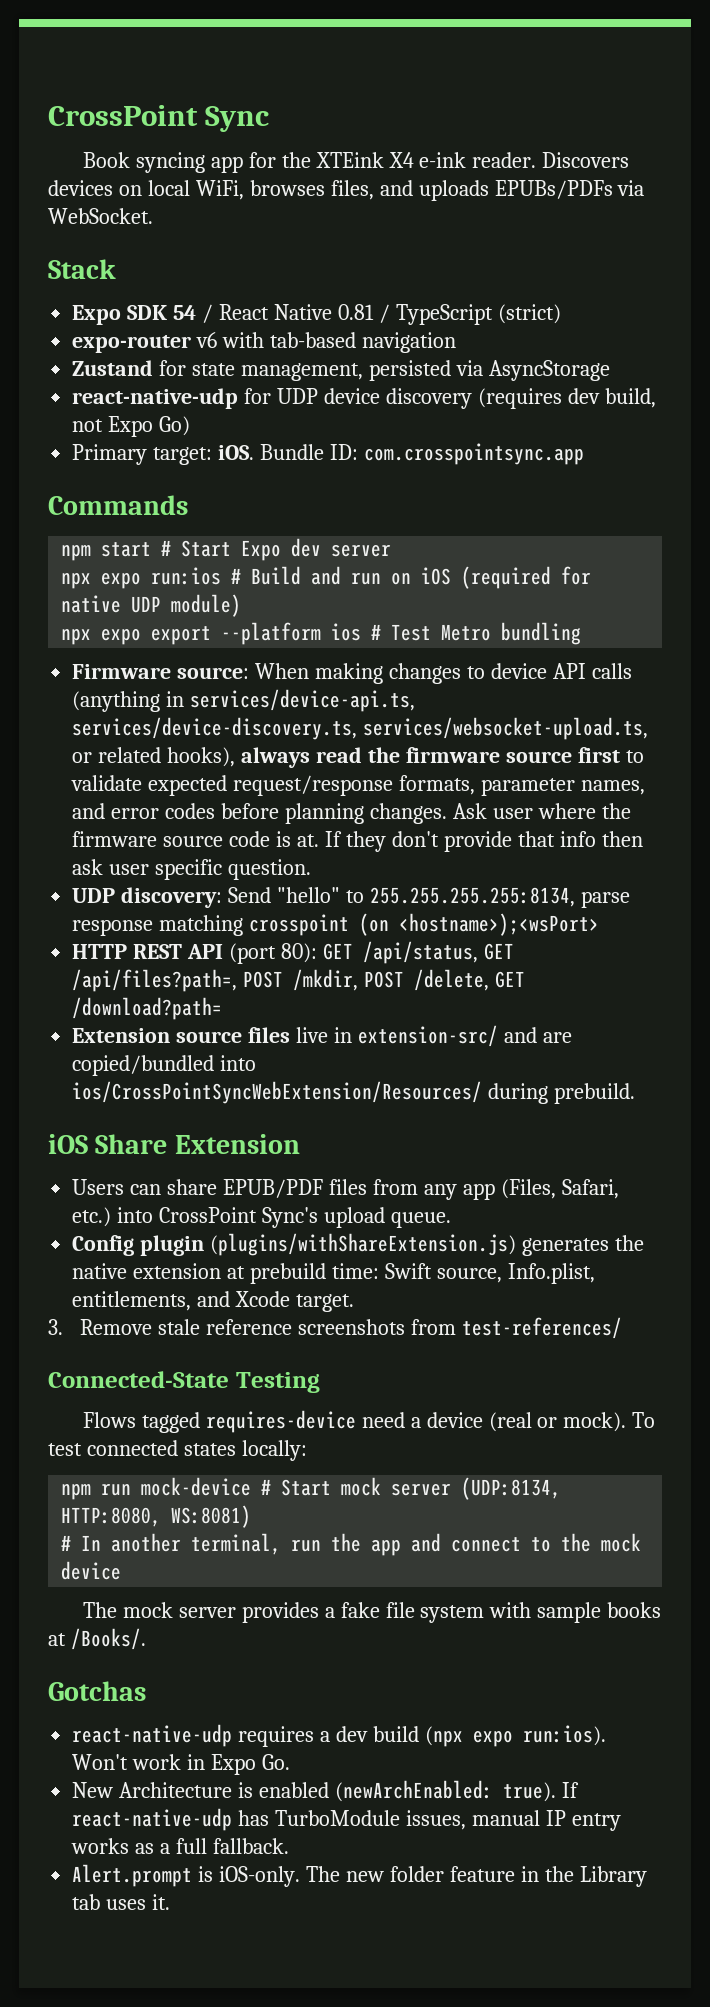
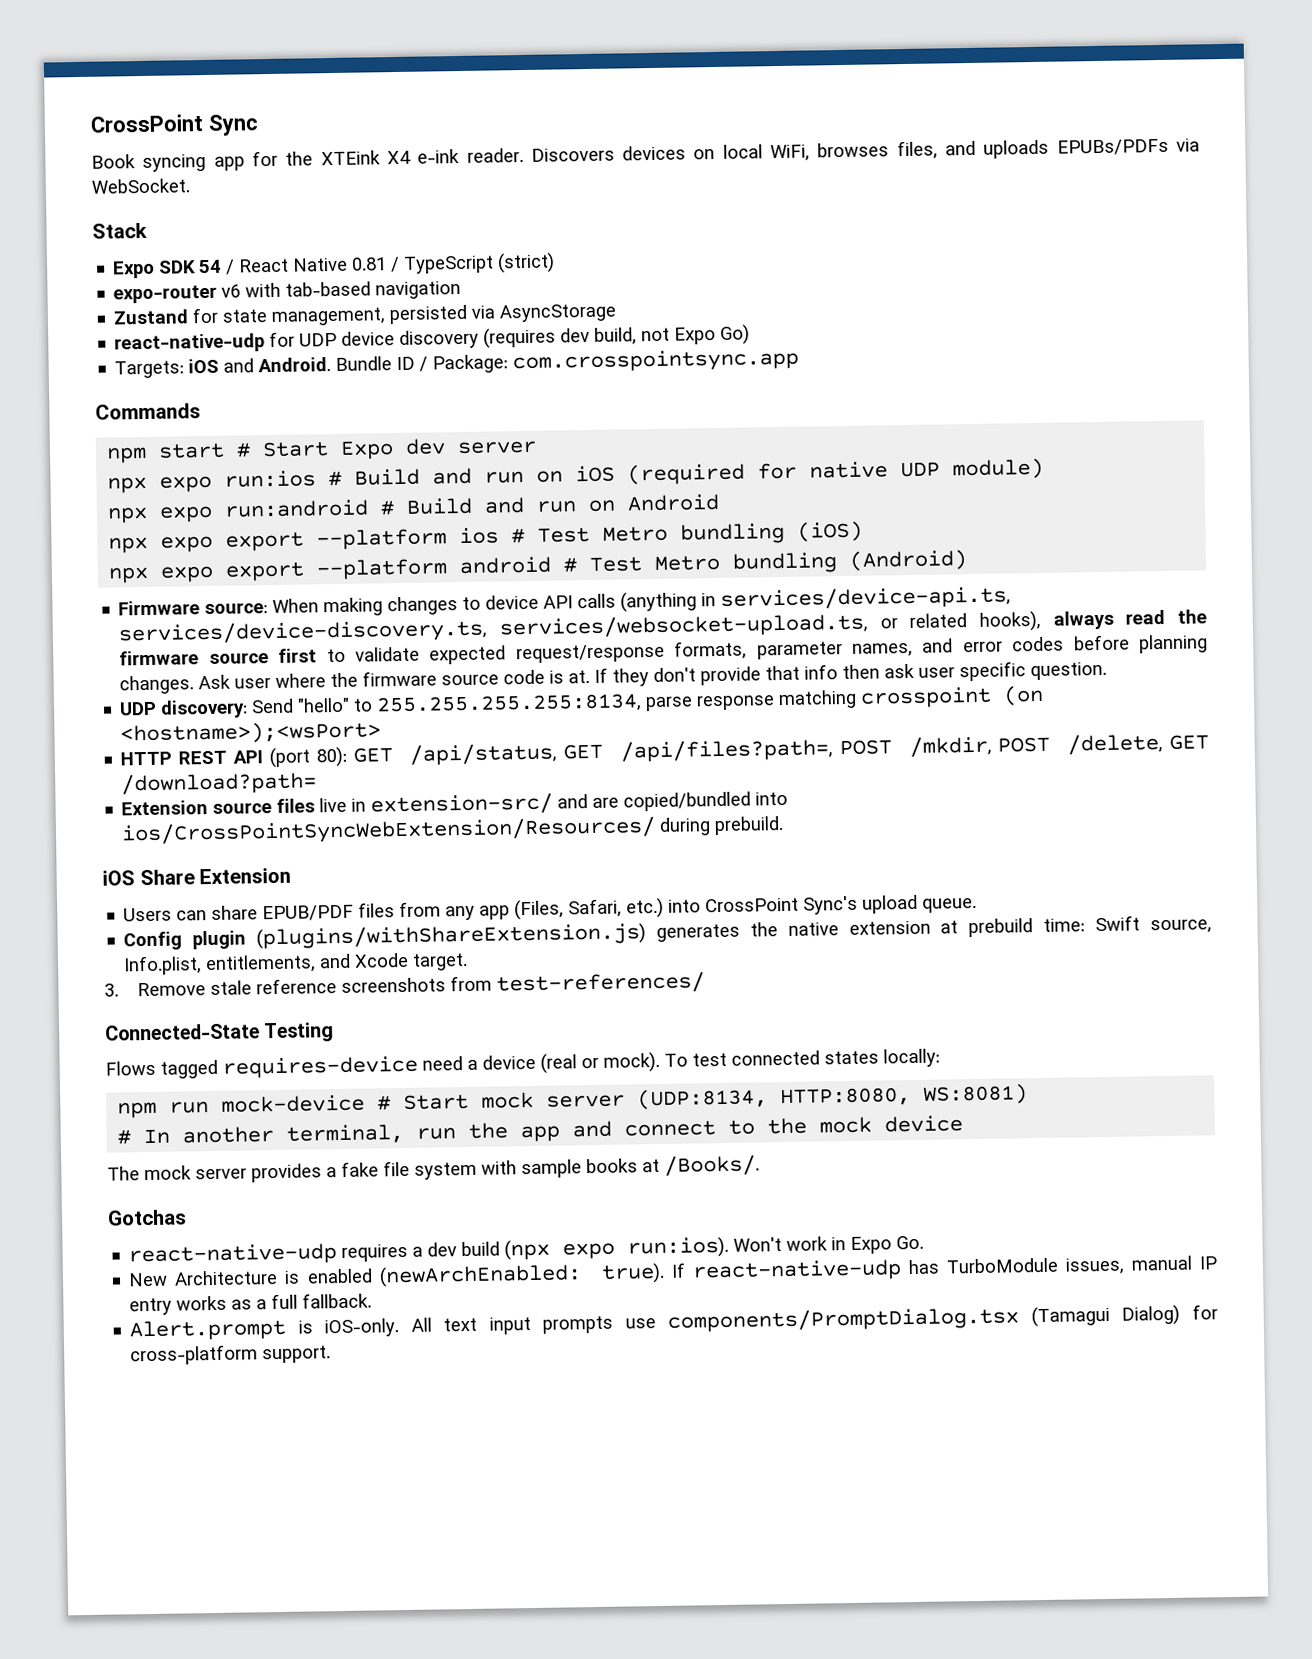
- Primary target: iOS. Bundle ID: com.crosspointsync.app
+ Targets: iOS and Android. Bundle ID / Package: com.crosspointsync.app
+ npx expo run:android # Build and run on Android
- npx expo export --platform ios # Test Metro bundling
+ npx expo export --platform ios # Test Metro bundling (iOS)
+ npx expo export --platform android # Test Metro bundling (Android)
- The new folder feature in the Library tab uses it.
+ All text input prompts use components/PromptDialog.tsx (Tamagui Dialog) for cross-platform support.

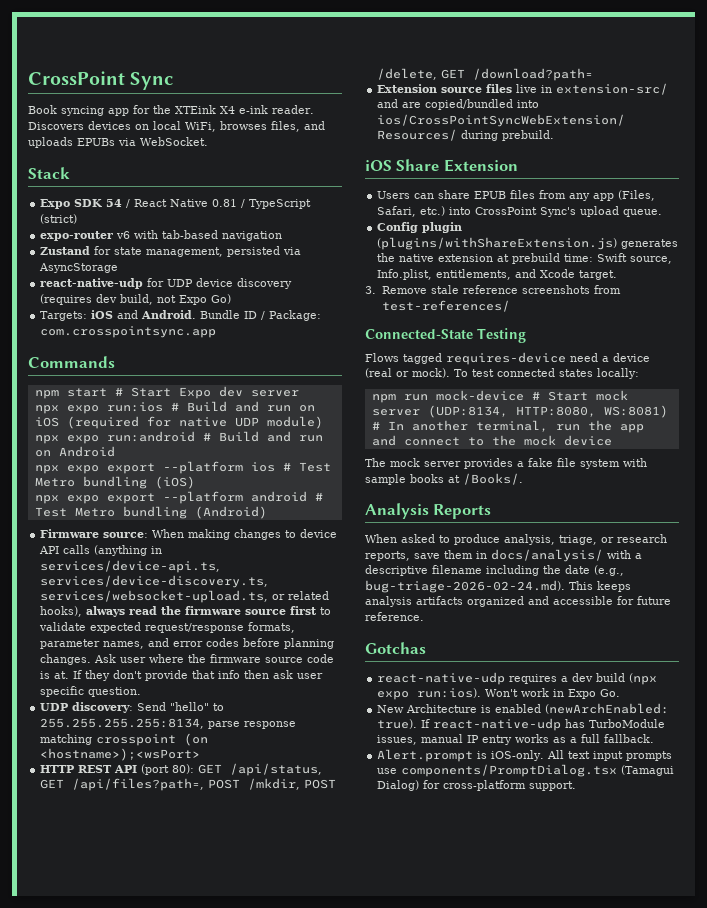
- Discovers devices on local WiFi, browses files, and uploads EPUBs/PDFs via WebSocket.
+ Discovers devices on local WiFi, browses files, and uploads EPUBs via WebSocket.
- Users can share EPUB/PDF files from any app (Files, Safari, etc.) into CrossPoint Sync's upload queue.
+ Users can share EPUB files from any app (Files, Safari, etc.) into CrossPoint Sync's upload queue.
+ Analysis Reports
+ When asked to produce analysis, triage, or research reports, save them in docs/analysis/ with a descriptive filename including the date (e.g., bug-triage-2026-02-24.md). This keeps analysis artifacts organized and accessible for future reference.

